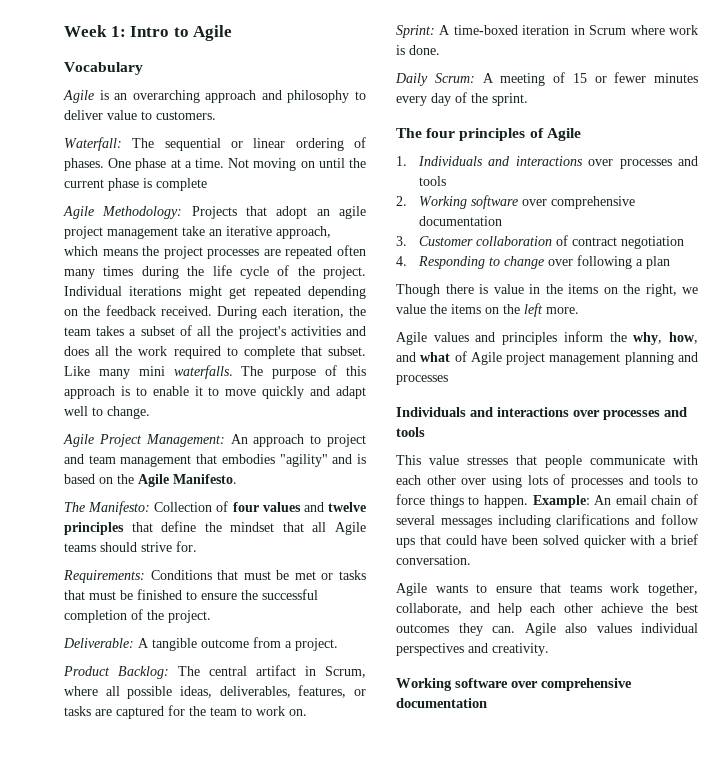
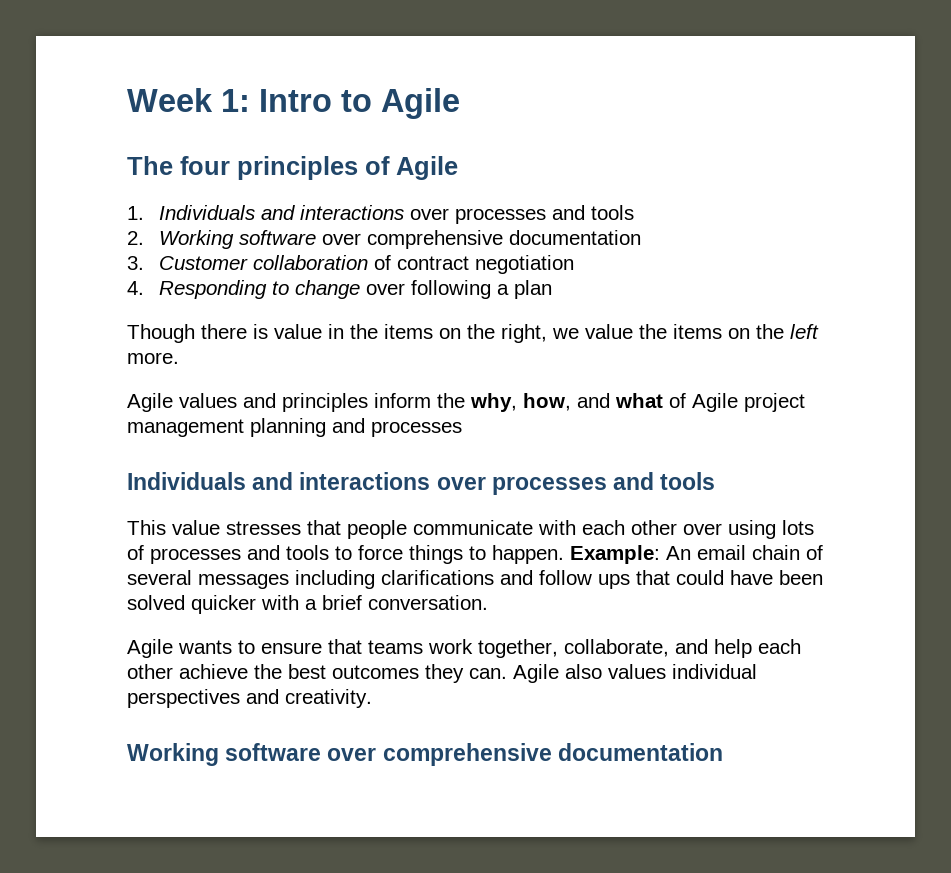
- Vocabulary
- Agile is an overarching approach and philosophy to deliver value to customers.
- Waterfall: The sequential or linear ordering of phases. One phase at a time. Not moving on until the current phase is complete
- Agile Methodology: Projects that adopt an agile project management take an iterative approach, which means the project processes are repeated often many times during the life cycle of the project. Individual iterations might get repeated depending on the feedback received. During each iteration, the team takes a subset of all the project's activities and does all the work required to complete that subset. Like many mini waterfalls. The purpose of this approach is to enable it to move quickly and adapt well to change.
- Agile Project Management: An approach to project and team management that embodies "agility" and is based on the Agile Manifesto.
- The Manifesto: Collection of four values and twelve principles that define the mindset that all Agile teams should strive for.
- Requirements: Conditions that must be met or tasks that must be finished to ensure the successful completion of the project.
- Deliverable: A tangible outcome from a project.
- Product Backlog: The central artifact in Scrum, where all possible ideas, deliverables, features, or tasks are captured for the team to work on.
- Sprint: A time-boxed iteration in Scrum where work is done.
- Daily Scrum: A meeting of 15 or fewer minutes every day of the sprint.

